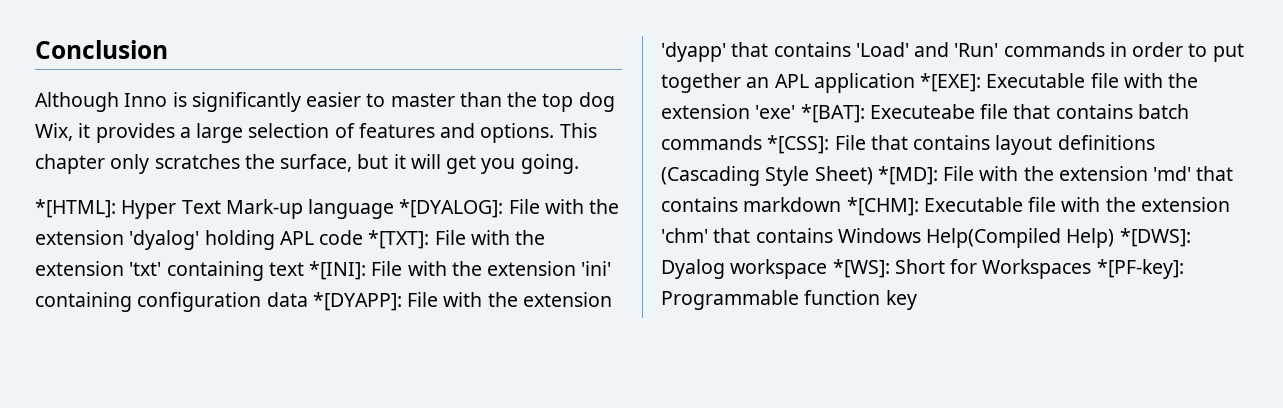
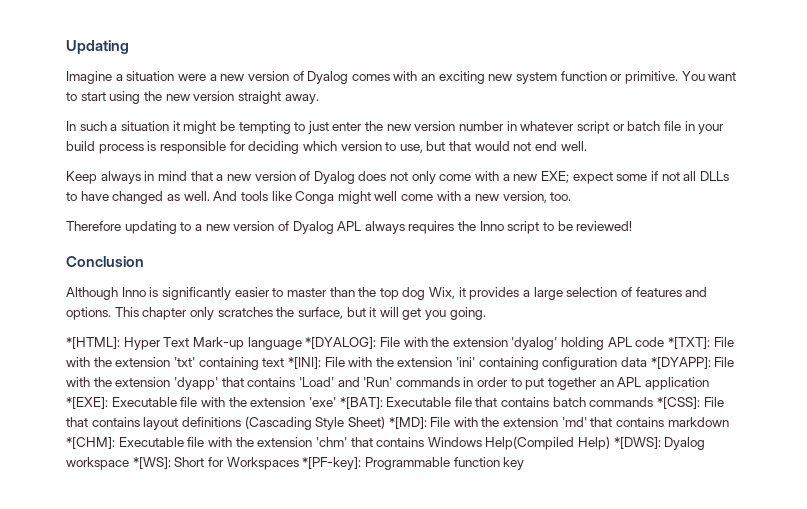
+ Updating
+ Imagine a situation were a new version of Dyalog comes with an exciting new system function or primitive. You want to start using the new version straight away.
+ In such a situation it might be tempting to just enter the new version number in whatever script or batch file in your build process is responsible for deciding which version to use, but that would not end well.
+ Keep always in mind that a new version of Dyalog does not only come with a new EXE; expect some if not all DLLs to have changed as well. And tools like Conga might well come with a new version, too.
+ Therefore updating to a new version of Dyalog APL always requires the Inno script to be reviewed!
- Executeabe file that contains batch commands *[CSS]:
+ Executable file that contains batch commands *[CSS]:

